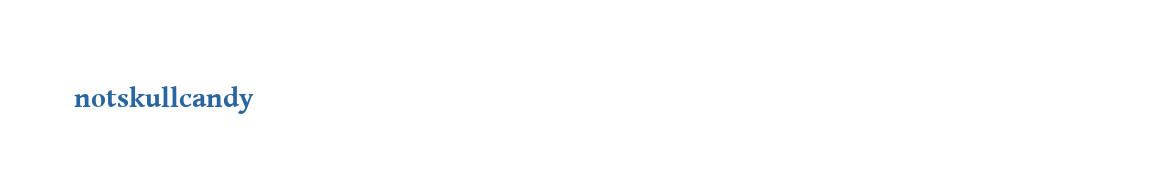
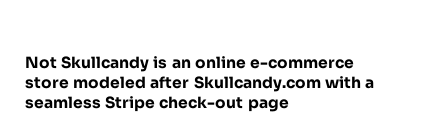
- notskullcandy
+ Not Skullcandy is an online e-commerce store modeled after Skullcandy.com with a seamless Stripe check-out page

